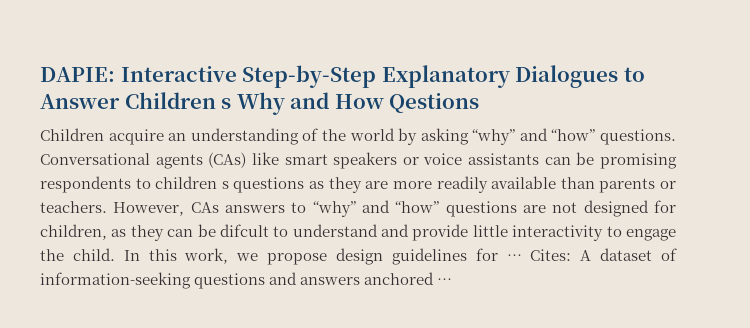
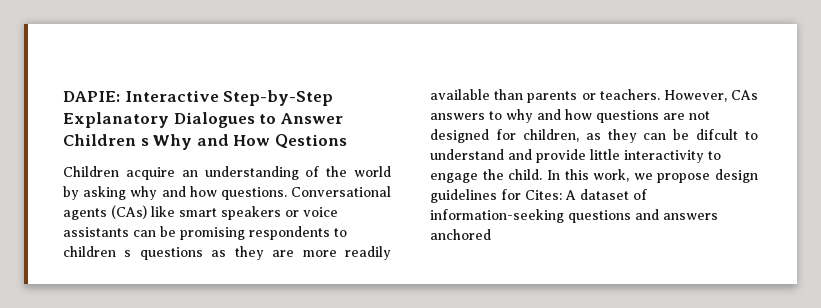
- Children acquire an understanding of the world by asking “why” and “how” questions.
+ Children acquire an understanding of the world by asking why and how questions.
- However, CAs answers to “why” and “how” questions are not designed for children, as they can be difcult to understand and provide little interactivity to engage the child.
+ However, CAs answers to why and how questions are not designed for children, as they can be difcult to understand and provide little interactivity to engage the child.
- In this work, we propose design guidelines for … Cites: A dataset of information-seeking questions and answers anchored …
+ In this work, we propose design guidelines for Cites: A dataset of information-seeking questions and answers anchored

